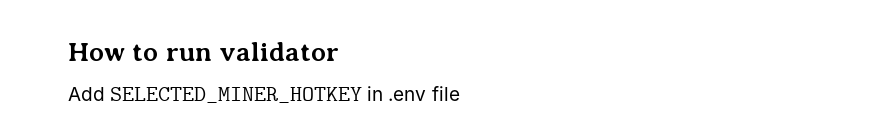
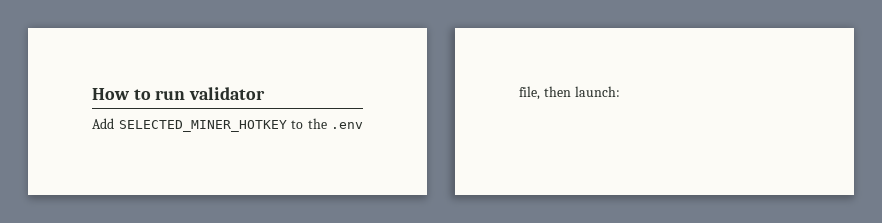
- Add SELECTED_MINER_HOTKEY in .env file
+ Add SELECTED_MINER_HOTKEY to the .env file, then launch:

